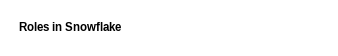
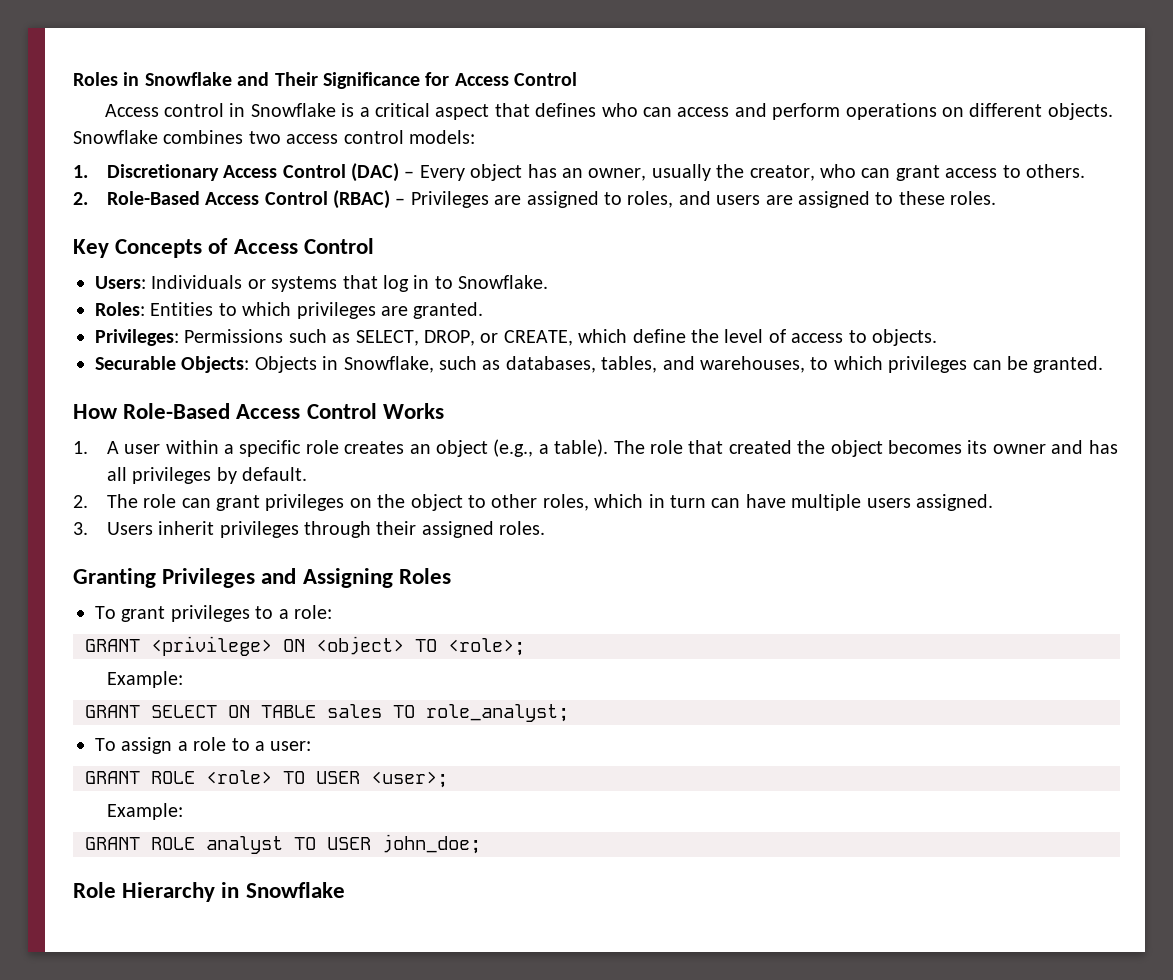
- Roles in Snowflake
+ Roles in Snowflake and Their Significance for Access Control
+ Access control in Snowflake is a critical aspect that defines who can access and perform operations on different objects. Snowflake combines two access control models:
+ 1. Discretionary Access Control (DAC) – Every object has an owner, usually the creator, who can grant access to others.
+ 2. Role-Based Access Control (RBAC) – Privileges are assigned to roles, and users are assigned to these roles.
+ Key Concepts of Access Control
+ Users: Individuals or systems that log in to Snowflake.
+ Roles: Entities to which privileges are granted.
+ Privileges: Permissions such as SELECT, DROP, or CREATE, which define the level of access to objects.
+ Securable Objects: Objects in Snowflake, such as databases, tables, and warehouses, to which privileges can be granted.
+ How Role-Based Access Control Works
+ 1. A user within a specific role creates an object (e.g., a table). The role that created the object becomes its owner and has all privileges by default.
+ 2. The role can grant privileges on the object to other roles, which in turn can have multiple users assigned.
+ 3. Users inherit privileges through their assigned roles.
+ Granting Privileges and Assigning Roles
+ To grant privileges to a role:
+ GRANT <privilege> ON <object> TO <role>;
+ Example:
+ GRANT SELECT ON TABLE sales TO role_analyst;
+ To assign a role to a user:
+ GRANT ROLE <role> TO USER <user>;
+ Example:
+ GRANT ROLE analyst TO USER john_doe;
+ Role Hierarchy in Snowflake

